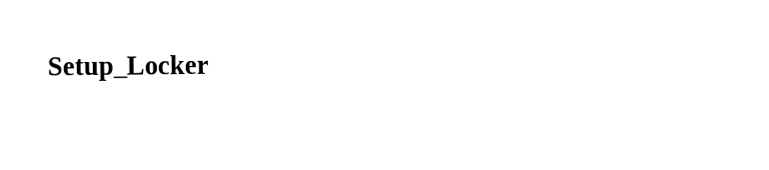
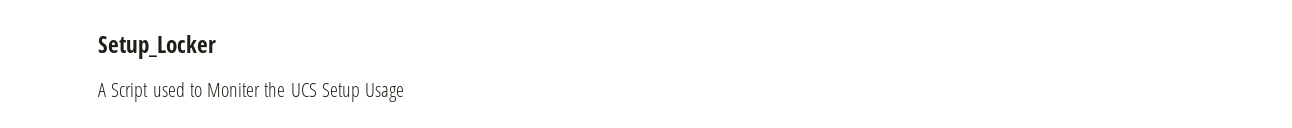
+ A Script used to Moniter the UCS Setup Usage

